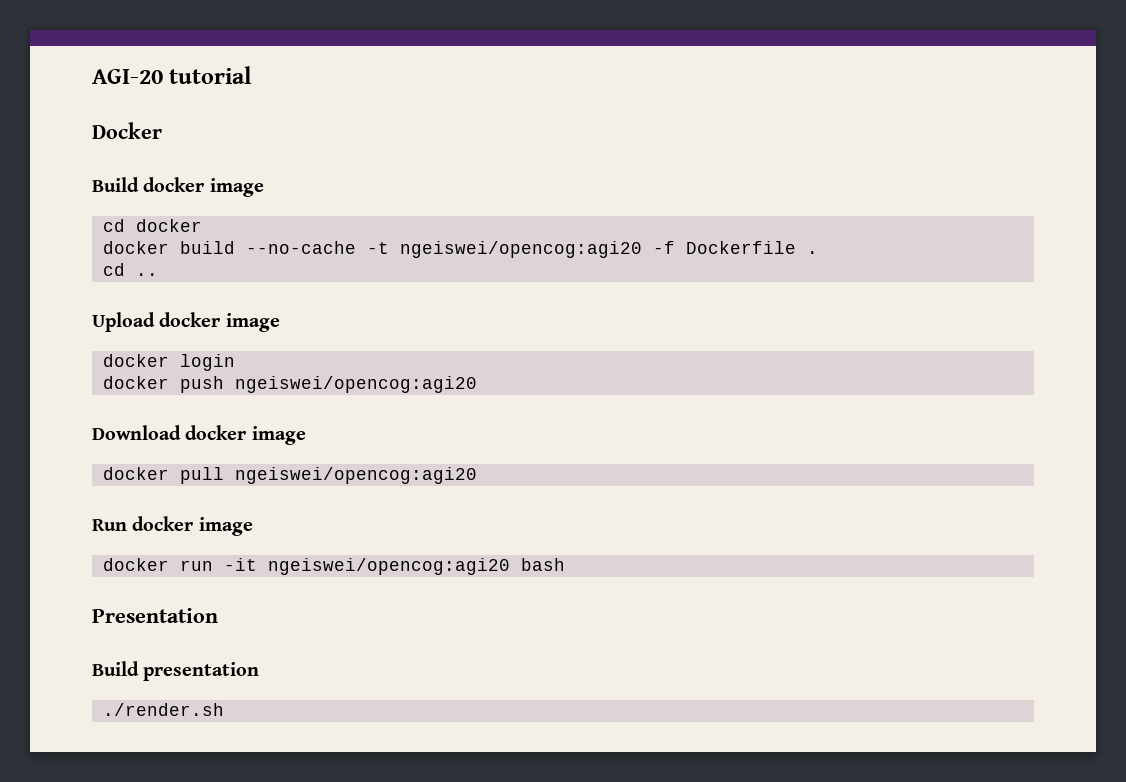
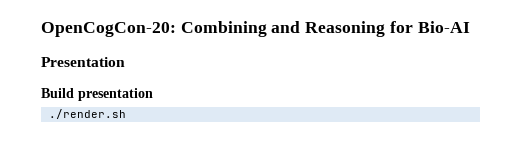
- AGI-20 tutorial
- Docker
- Build docker image
- cd docker
- docker build --no-cache -t ngeiswei/opencog:agi20 -f Dockerfile .
- cd ..
- Upload docker image
- docker login
- docker push ngeiswei/opencog:agi20
- Download docker image
- docker pull ngeiswei/opencog:agi20
- Run docker image
- docker run -it ngeiswei/opencog:agi20 bash
+ OpenCogCon-20: Combining and Reasoning for Bio-AI

